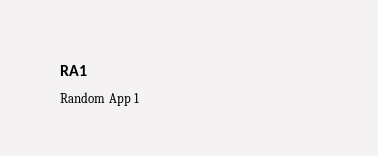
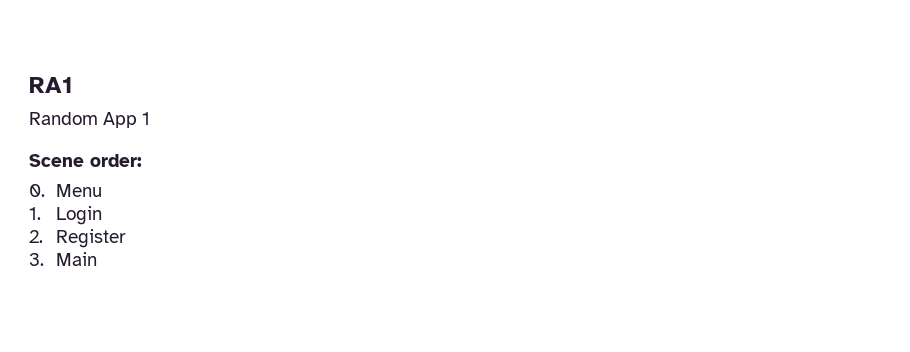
+ Scene order:
+ 0. Menu
+ 1. Login
+ 2. Register
+ 3. Main

